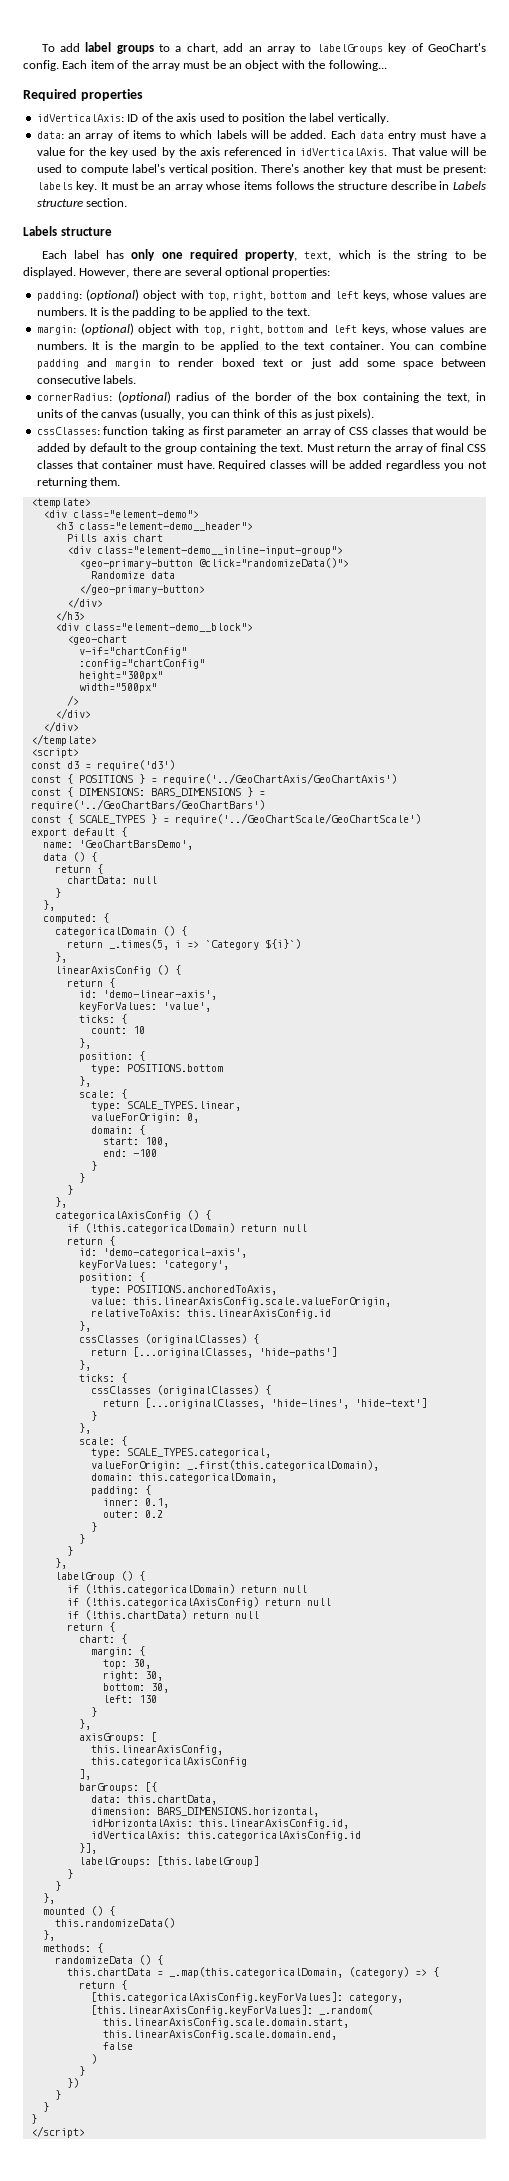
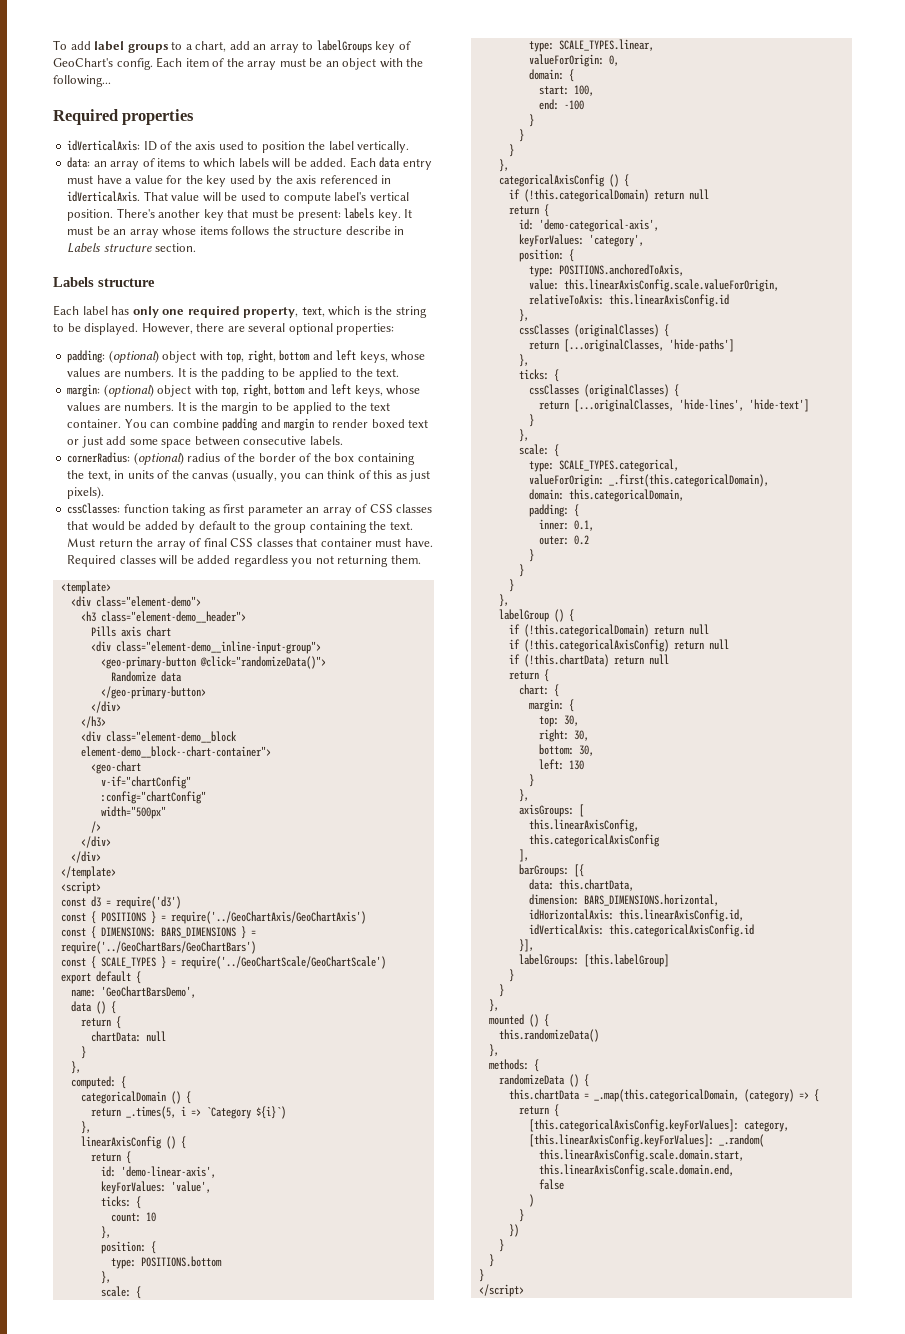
- <div class="element-demo__block">
+ <div class="element-demo__block element-demo__block--chart-container">
- height="300px"

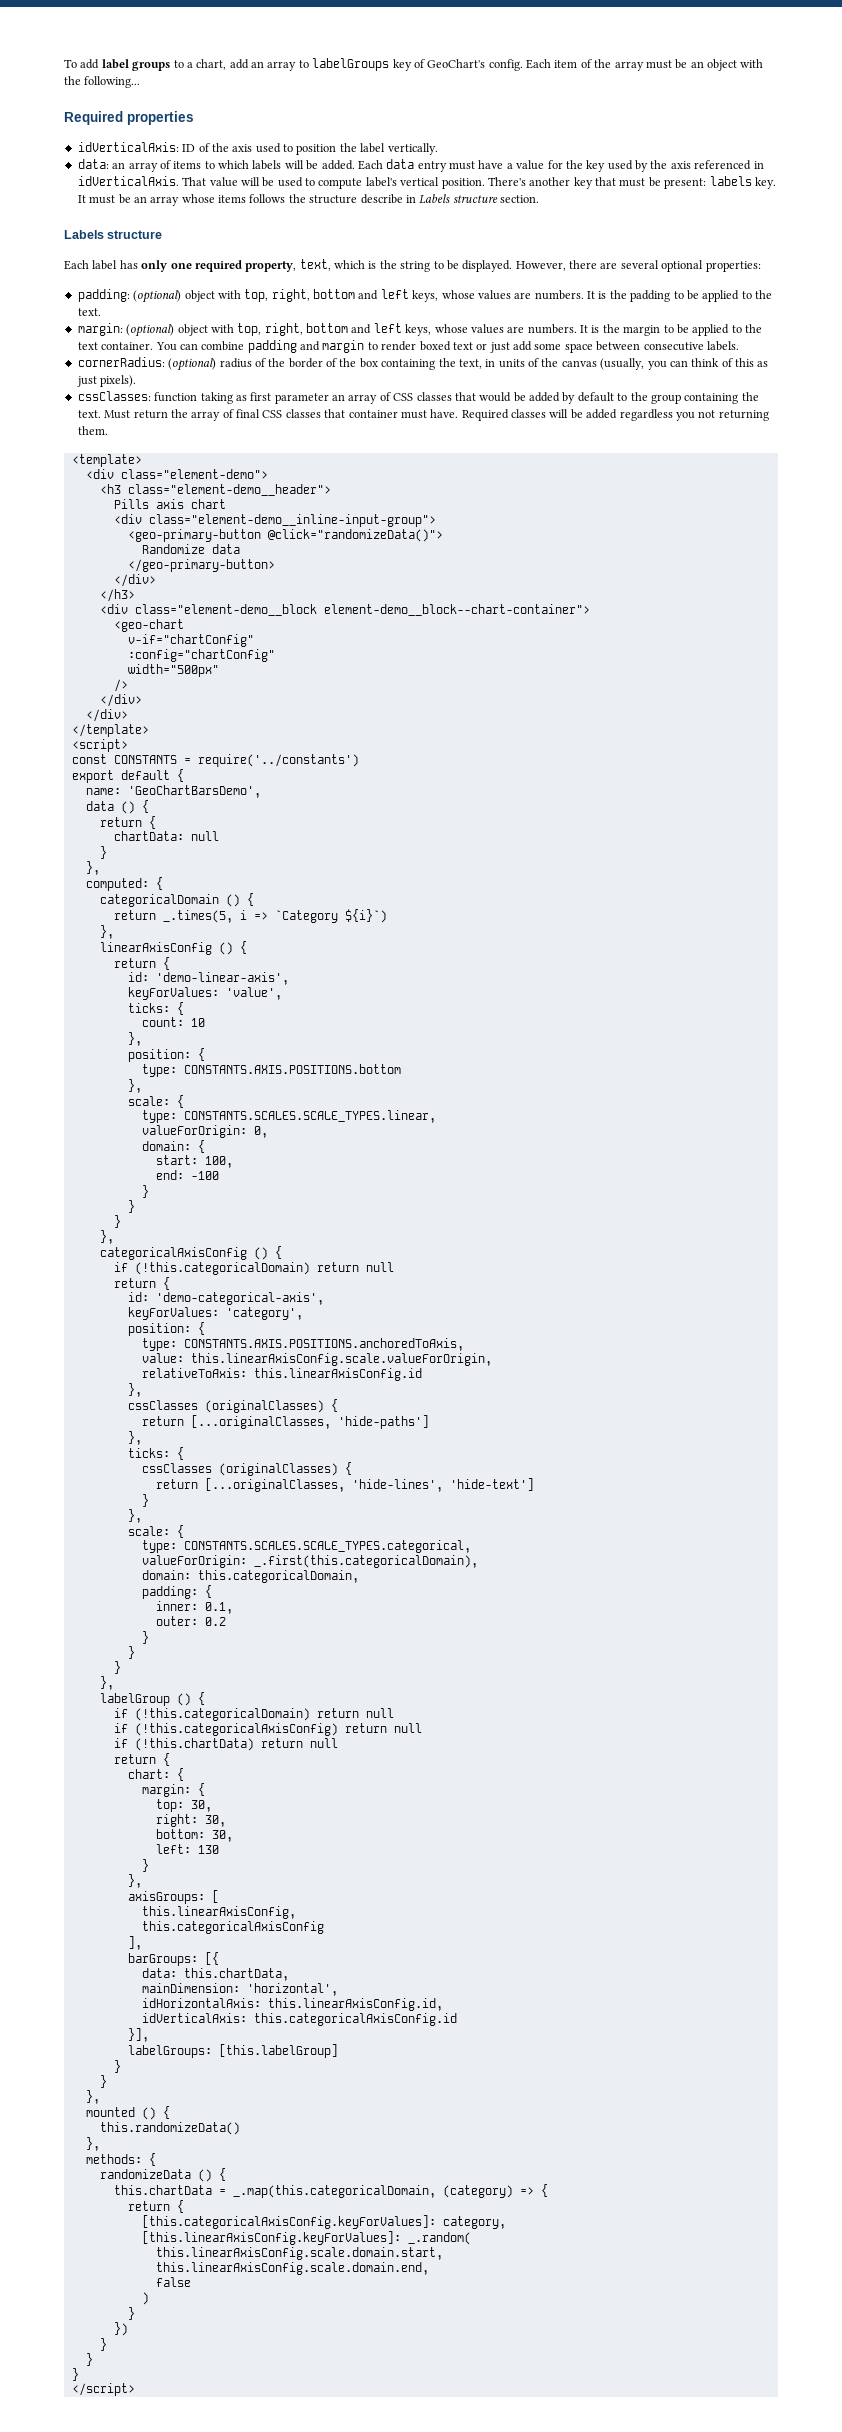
- const d3 = require('d3')
- const { POSITIONS } = require('../GeoChartAxis/GeoChartAxis')
- const { DIMENSIONS: BARS_DIMENSIONS } = require('../GeoChartBars/GeoChartBars')
- const { SCALE_TYPES } = require('../GeoChartScale/GeoChartScale')
+ const CONSTANTS = require('../constants')
- type: POSITIONS.bottom
+ type: CONSTANTS.AXIS.POSITIONS.bottom
  },
  scale: {
- type: SCALE_TYPES.linear,
+ type: CONSTANTS.SCALES.SCALE_TYPES.linear,
- type: POSITIONS.anchoredToAxis,
+ type: CONSTANTS.AXIS.POSITIONS.anchoredToAxis,
- type: SCALE_TYPES.categorical,
+ type: CONSTANTS.SCALES.SCALE_TYPES.categorical,
- dimension: BARS_DIMENSIONS.horizontal,
+ mainDimension: 'horizontal',

